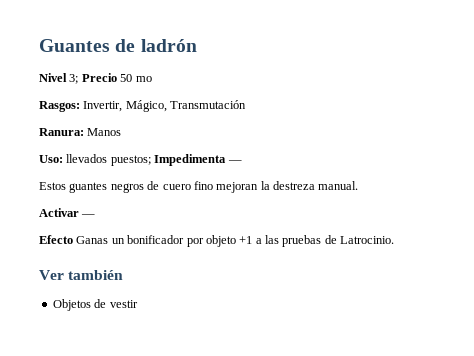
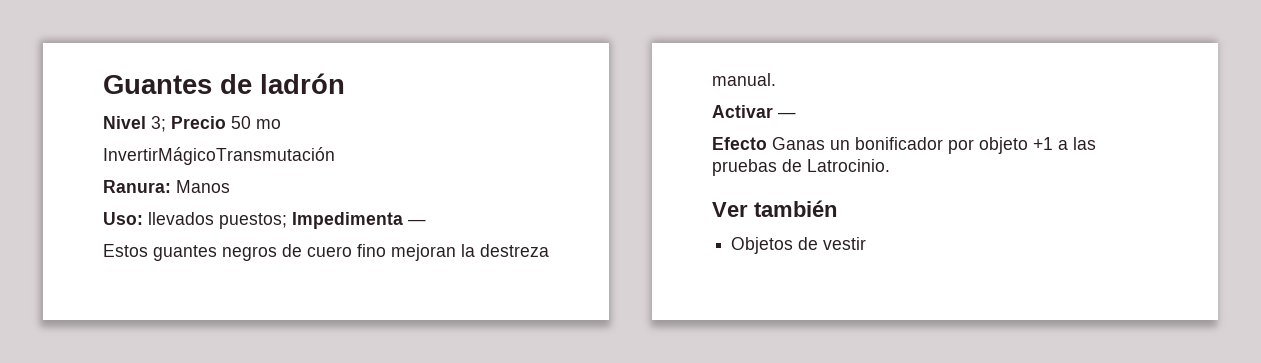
- Rasgos: Invertir, Mágico, Transmutación
+ InvertirMágicoTransmutación

